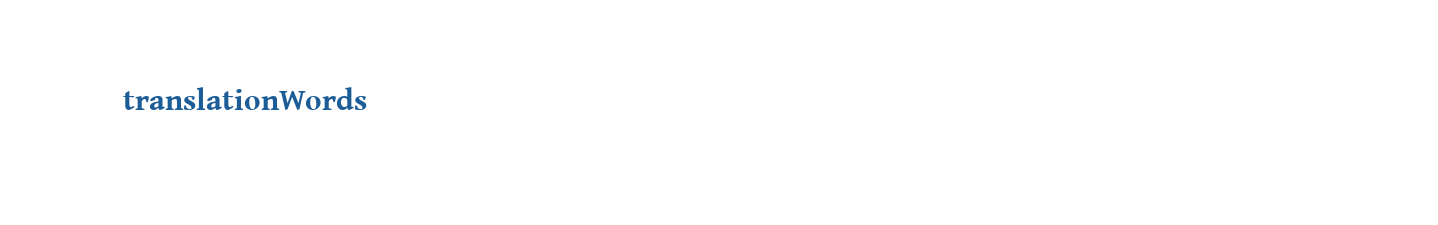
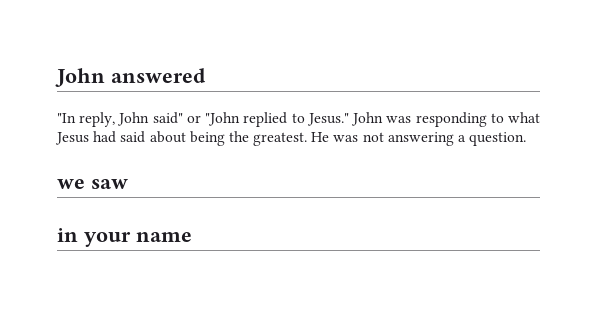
- translationWords
+ John answered
+ "In reply, John said" or "John replied to Jesus." John was responding to what Jesus had said about being the greatest. He was not answering a question.
+ we saw
+ in your name

